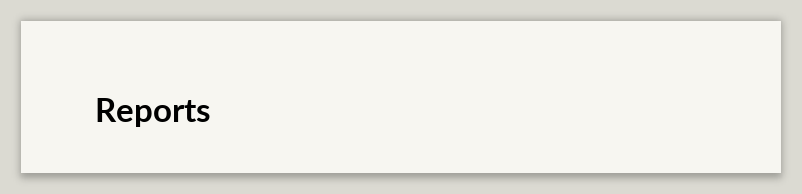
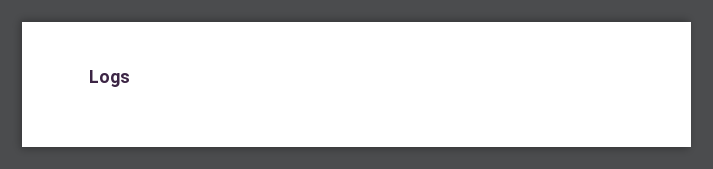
- Reports
+ Logs

